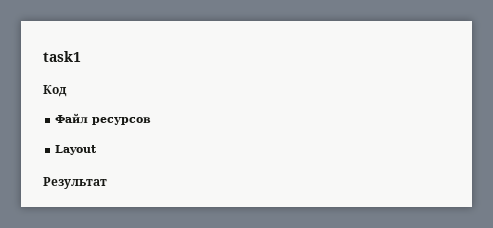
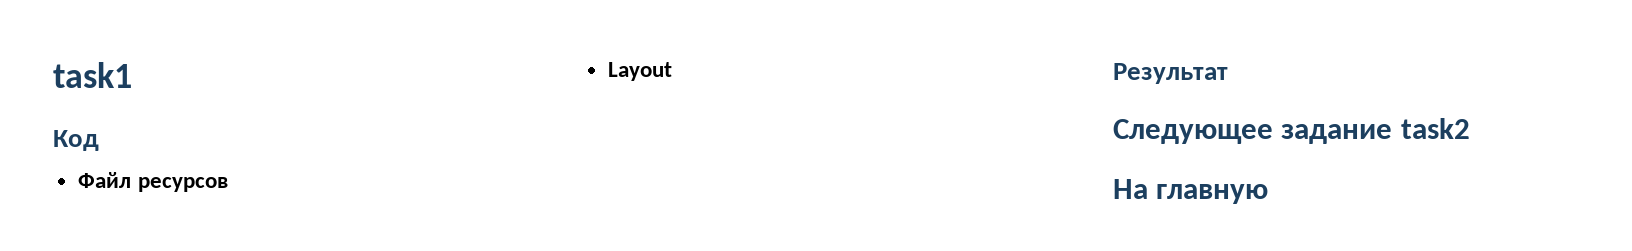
+ Следующее задание task2
+ На главную

